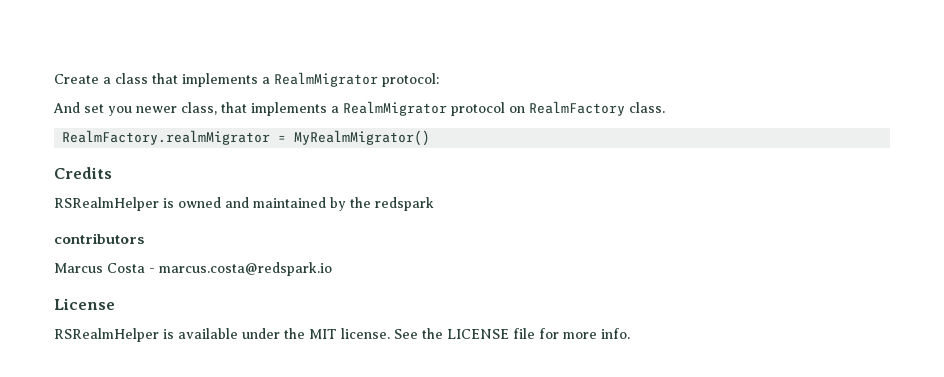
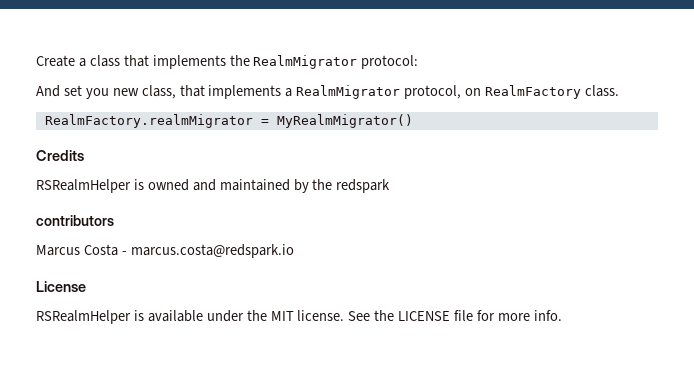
- Create a class that implements a RealmMigrator protocol:
+ Create a class that implements the RealmMigrator protocol:
- And set you newer class, that implements a RealmMigrator protocol on RealmFactory class.
+ And set you new class, that implements a RealmMigrator protocol, on RealmFactory class.

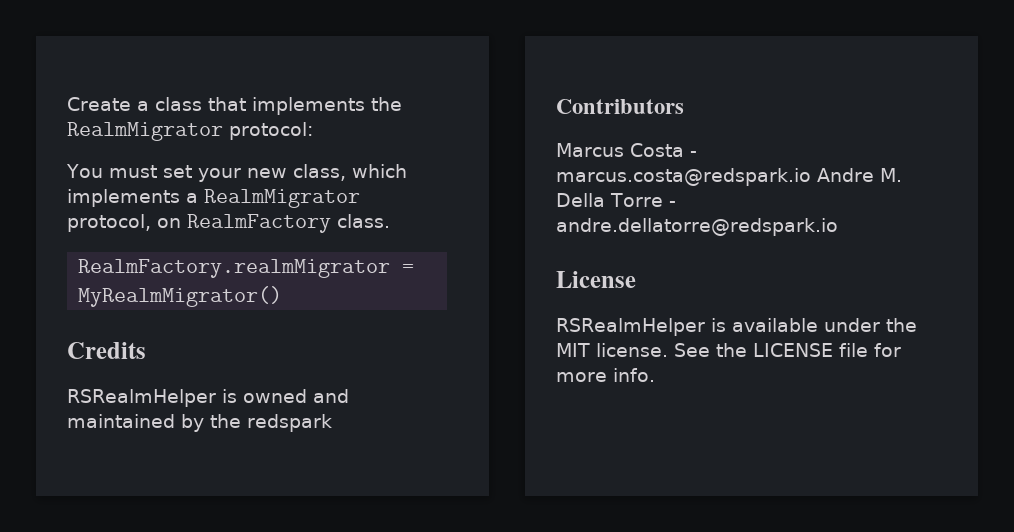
- And set you new class, that implements a RealmMigrator protocol, on RealmFactory class.
+ You must set your new class, which implements a RealmMigrator protocol, on RealmFactory class.
- contributors
+ Contributors
- Marcus Costa - marcus.costa@redspark.io
+ Marcus Costa - marcus.costa@redspark.io Andre M. Della Torre - andre.dellatorre@redspark.io

